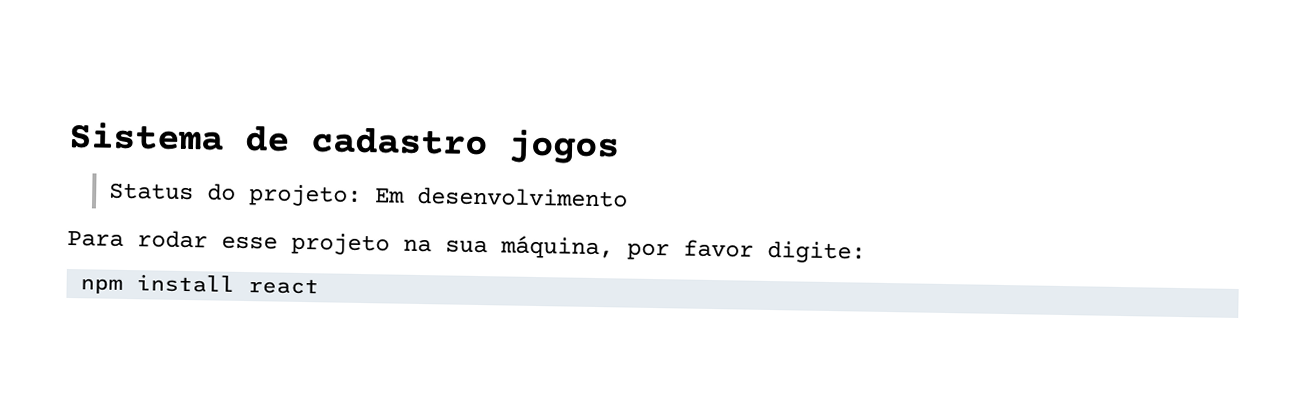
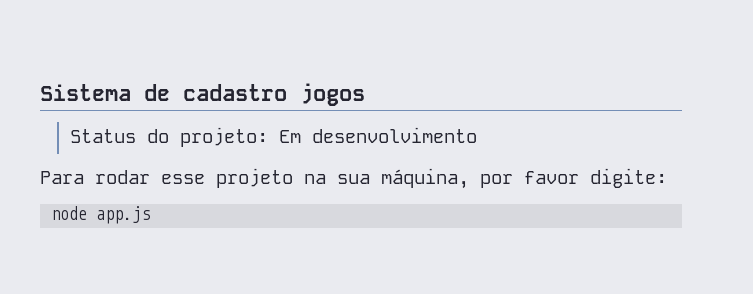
- npm install react
+ node app.js

